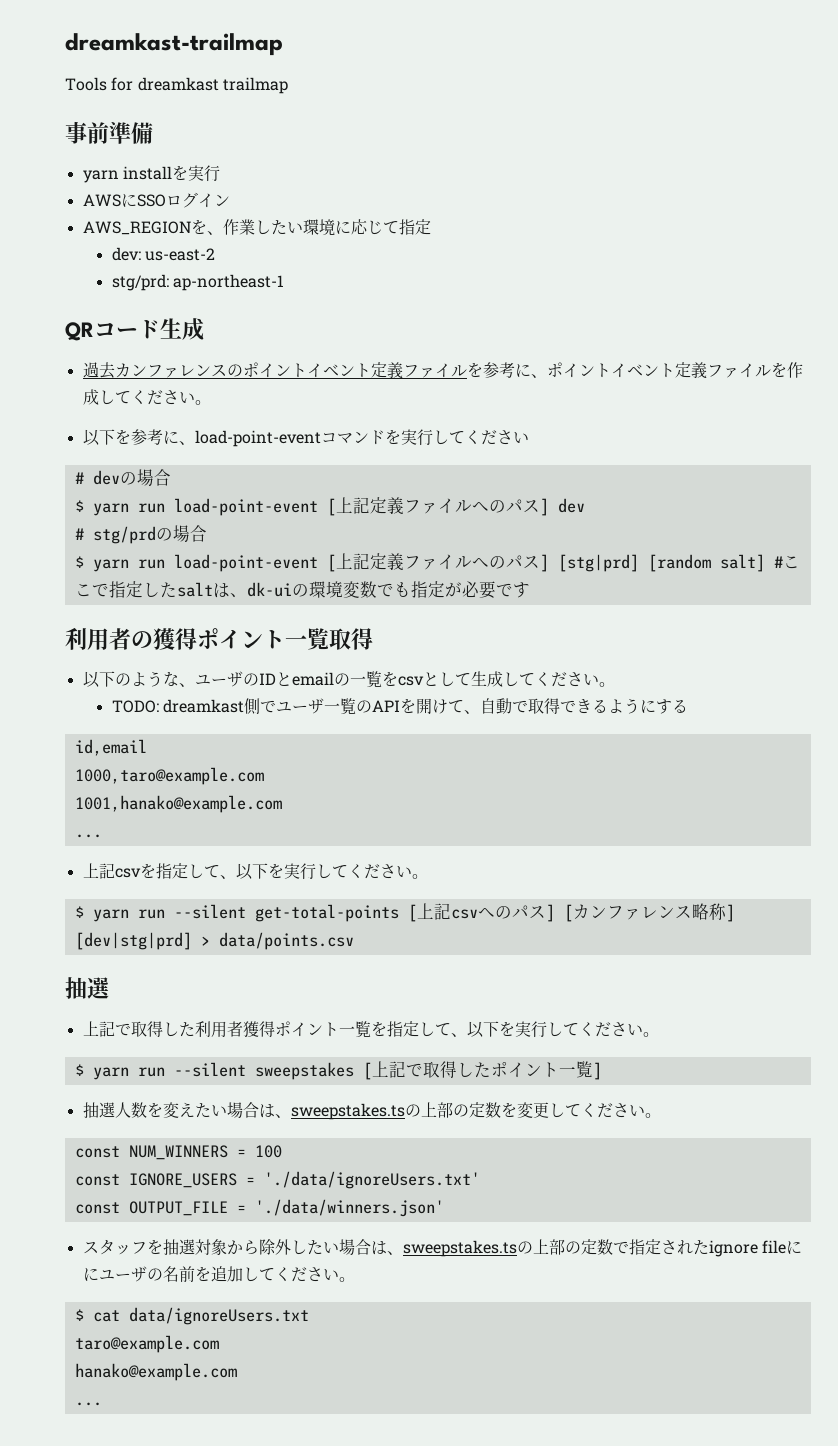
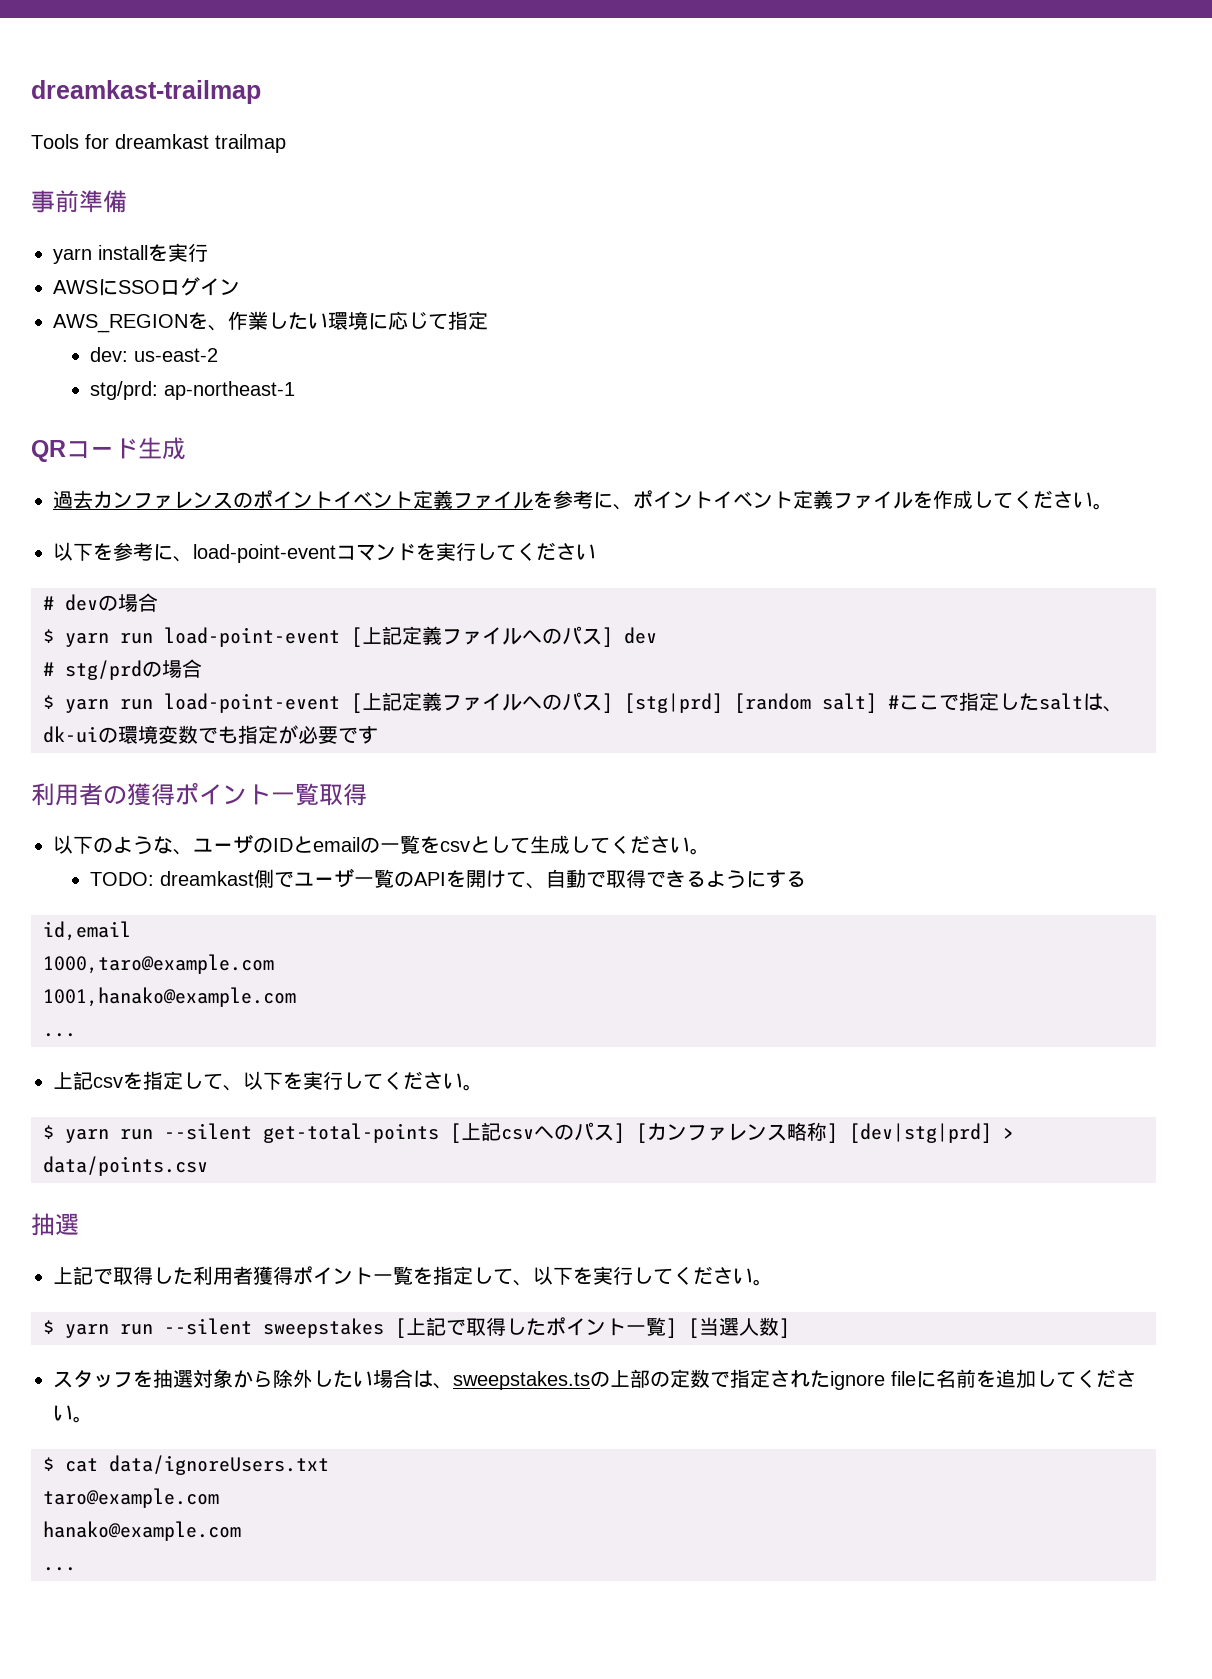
- $ yarn run --silent sweepstakes [上記で取得したポイント一覧]
- 抽選人数を変えたい場合は、sweepstakes.tsの上部の定数を変更してください。
- const NUM_WINNERS = 100
- const IGNORE_USERS = './data/ignoreUsers.txt'
- const OUTPUT_FILE = './data/winners.json'
+ $ yarn run --silent sweepstakes [上記で取得したポイント一覧] [当選人数]
- スタッフを抽選対象から除外したい場合は、sweepstakes.tsの上部の定数で指定されたignore fileににユーザの名前を追加してください。
+ スタッフを抽選対象から除外したい場合は、sweepstakes.tsの上部の定数で指定されたignore fileに名前を追加してください。

